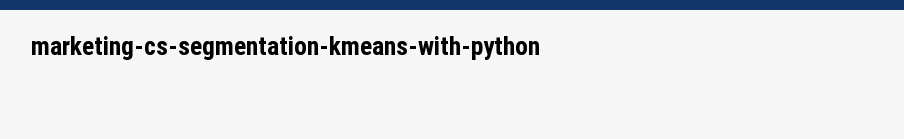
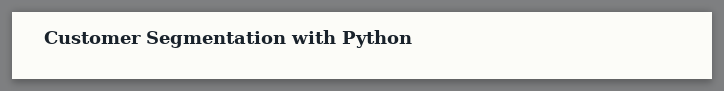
- marketing-cs-segmentation-kmeans-with-python
+ Customer Segmentation with Python

